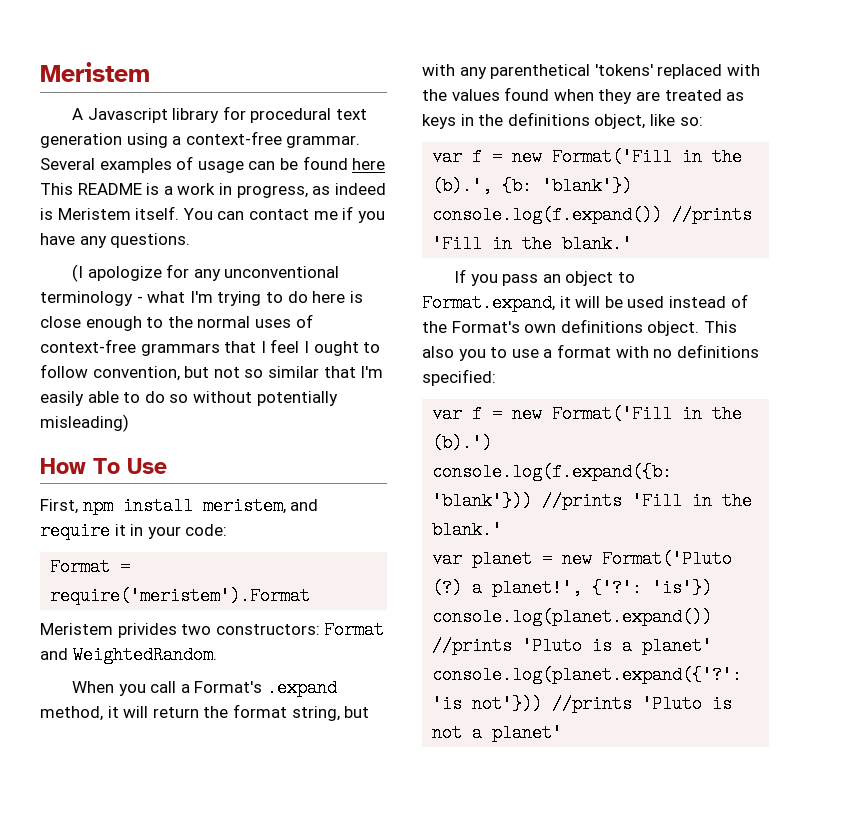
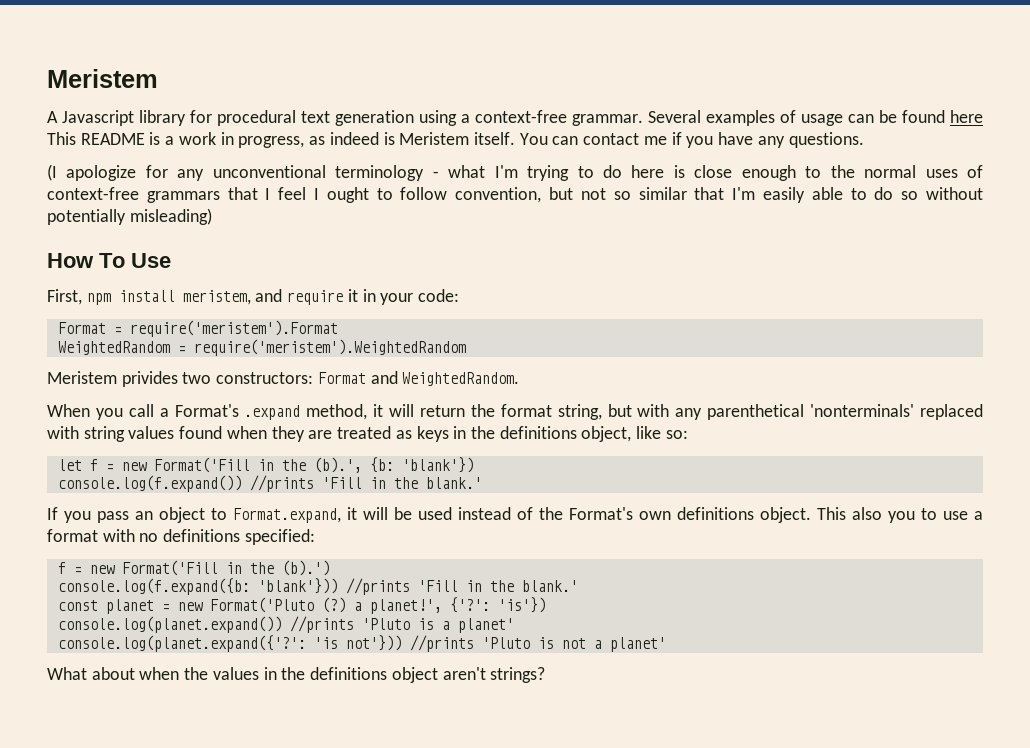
+ WeightedRandom = require('meristem').WeightedRandom
- When you call a Format's .expand method, it will return the format string, but with any parenthetical 'tokens' replaced with the values found when they are treated as keys in the definitions object, like so:
+ When you call a Format's .expand method, it will return the format string, but with any parenthetical 'nonterminals' replaced with string values found when they are treated as keys in the definitions object, like so:
- var f = new Format('Fill in the (b).', {b: 'blank'})
+ let f = new Format('Fill in the (b).', {b: 'blank'})
- var f = new Format('Fill in the (b).')
+ f = new Format('Fill in the (b).')
- var planet = new Format('Pluto (?) a planet!', {'?': 'is'})
+ const planet = new Format('Pluto (?) a planet!', {'?': 'is'})
+ What about when the values in the definitions object aren't strings?

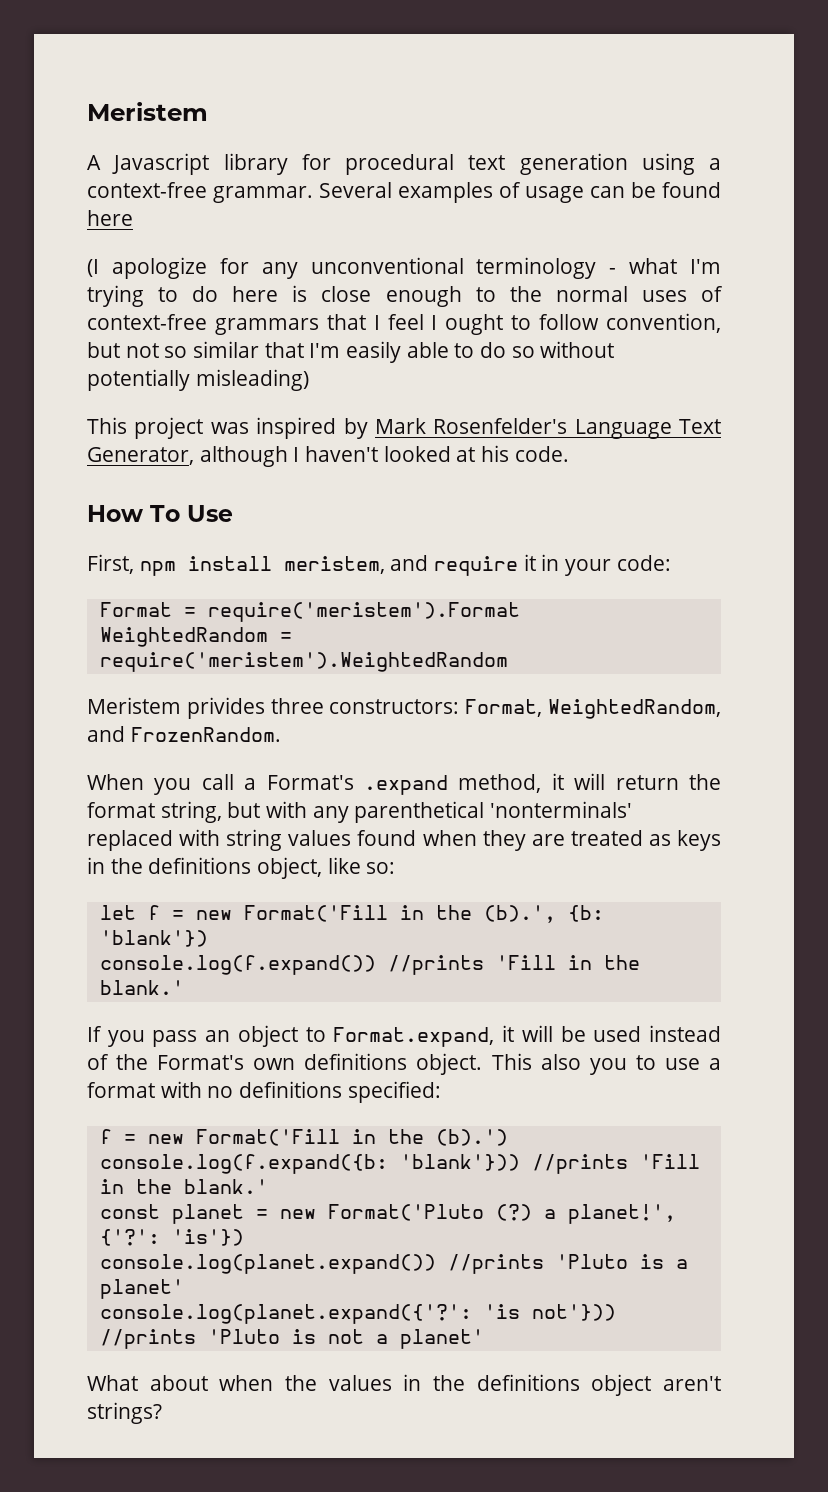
- Several examples of usage can be found here This README is a work in progress, as indeed is Meristem itself. You can contact me if you have any questions.
+ Several examples of usage can be found here
+ This project was inspired by Mark Rosenfelder's Language Text Generator, although I haven't looked at his code.
- Meristem privides two constructors: Format and WeightedRandom.
+ Meristem privides three constructors: Format, WeightedRandom, and FrozenRandom.

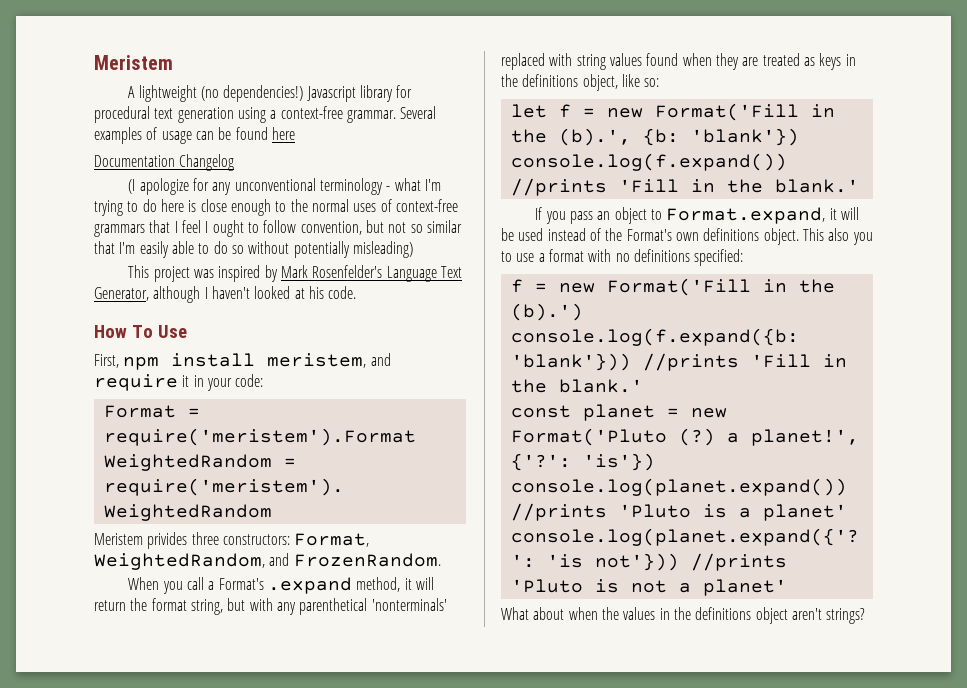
- A Javascript library for procedural text generation using a context-free grammar.
+ A lightweight (no dependencies!) Javascript library for procedural text generation using a context-free grammar.
+ Documentation Changelog

